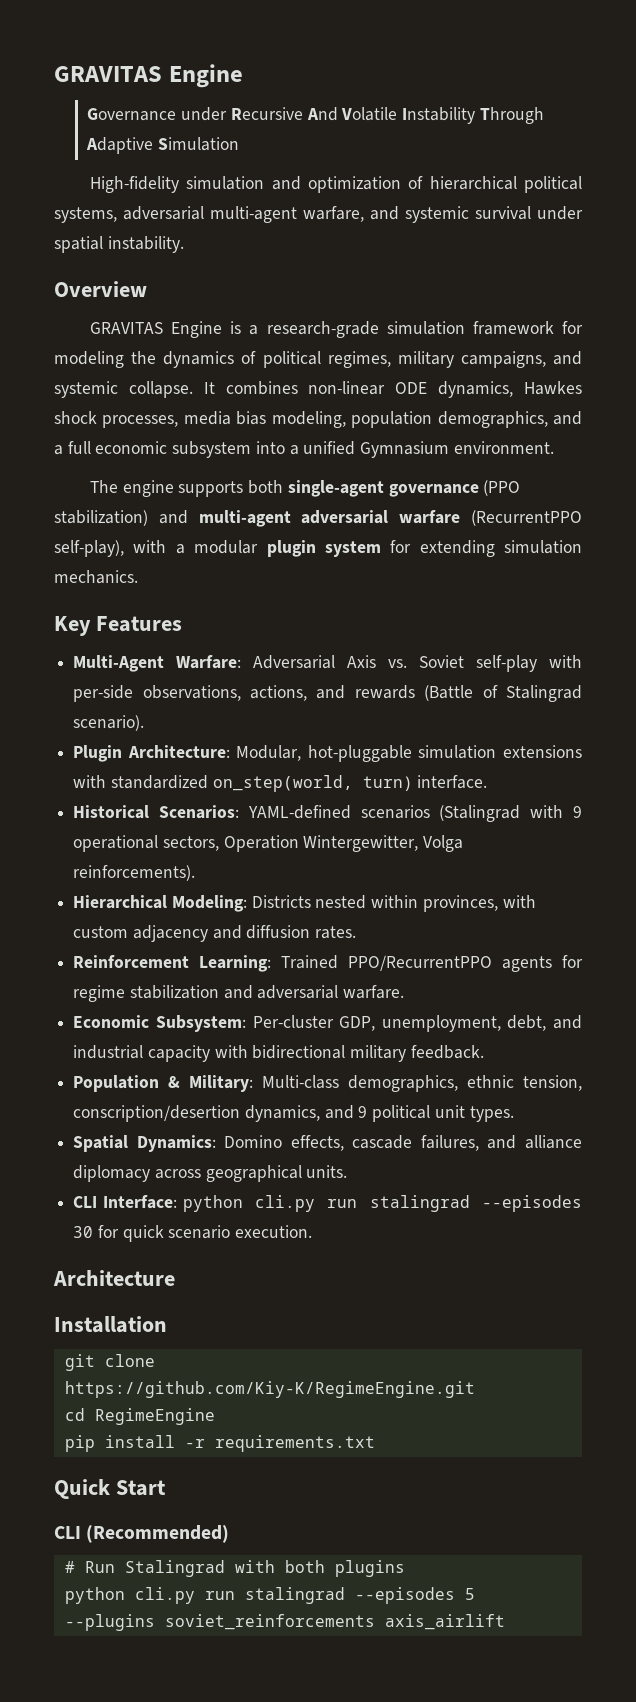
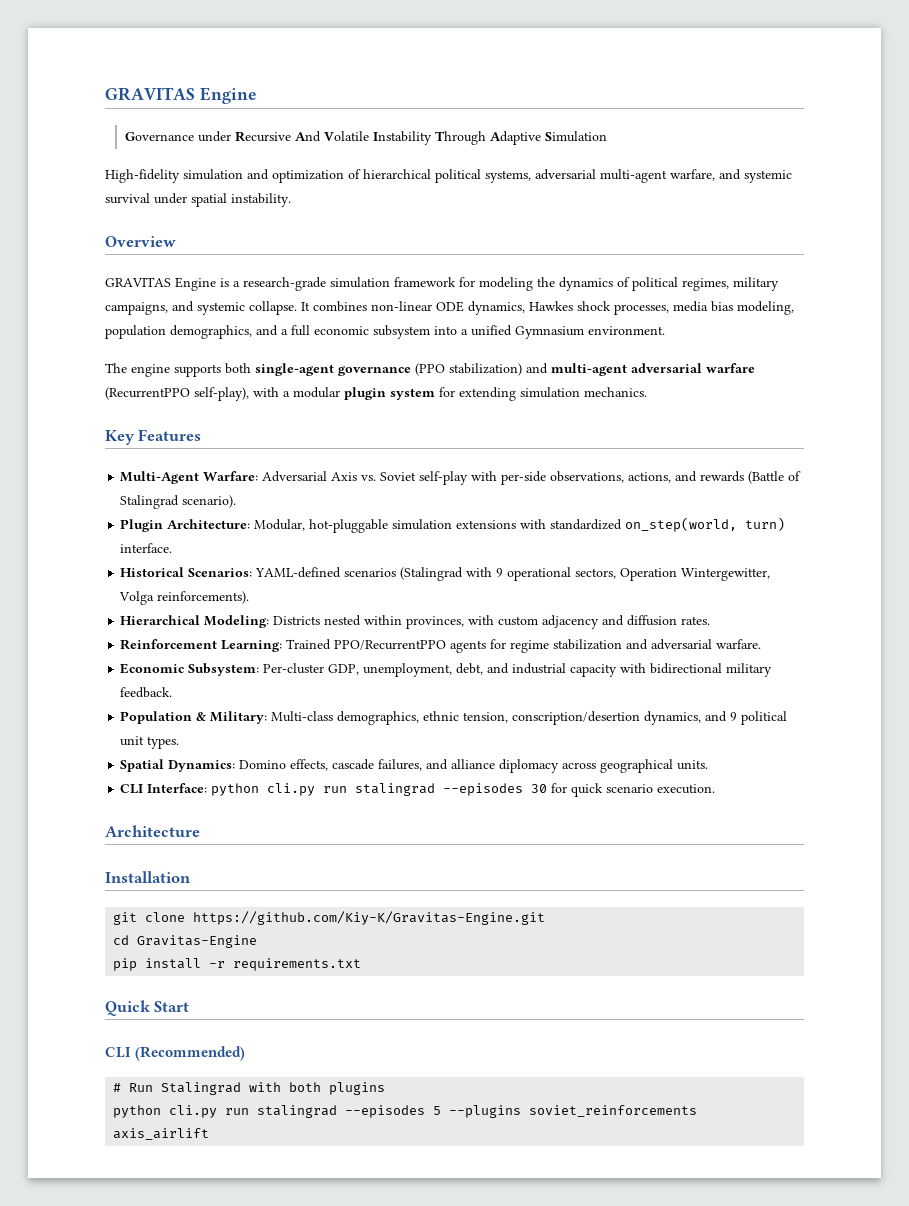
- git clone https://github.com/Kiy-K/RegimeEngine.git
+ git clone https://github.com/Kiy-K/Gravitas-Engine.git
- cd RegimeEngine
+ cd Gravitas-Engine

